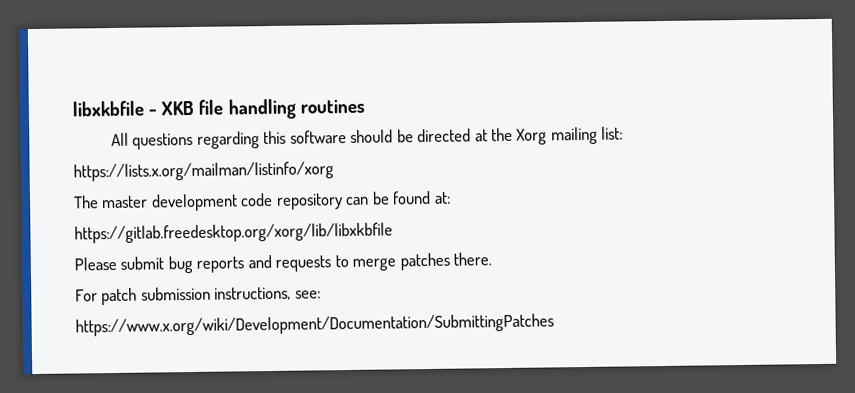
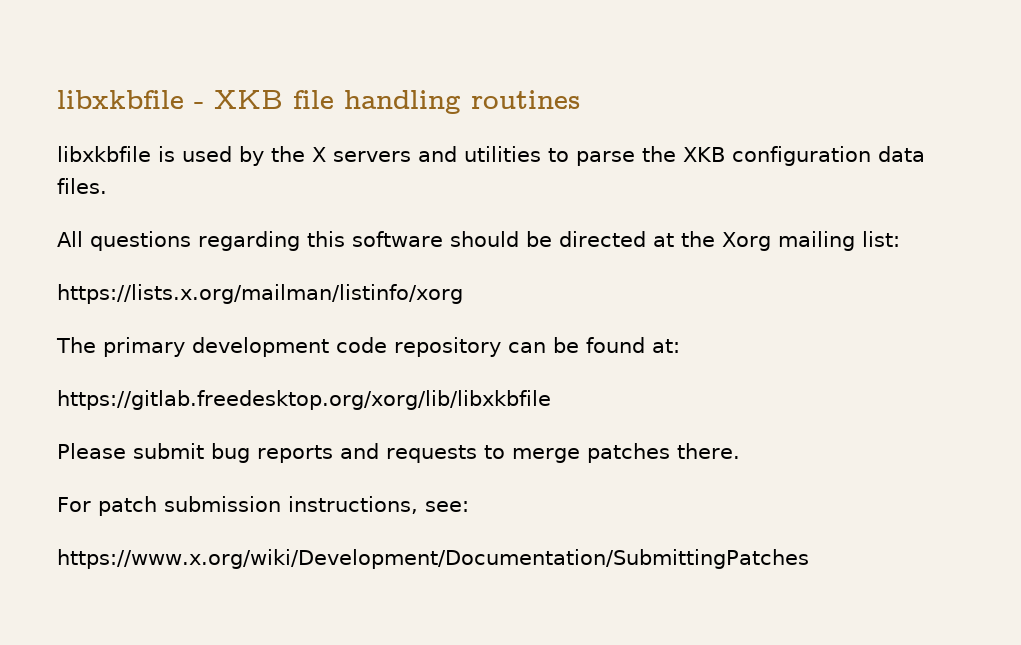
+ libxkbfile is used by the X servers and utilities to parse the XKB configuration data files.
- The master development code repository can be found at:
+ The primary development code repository can be found at:

